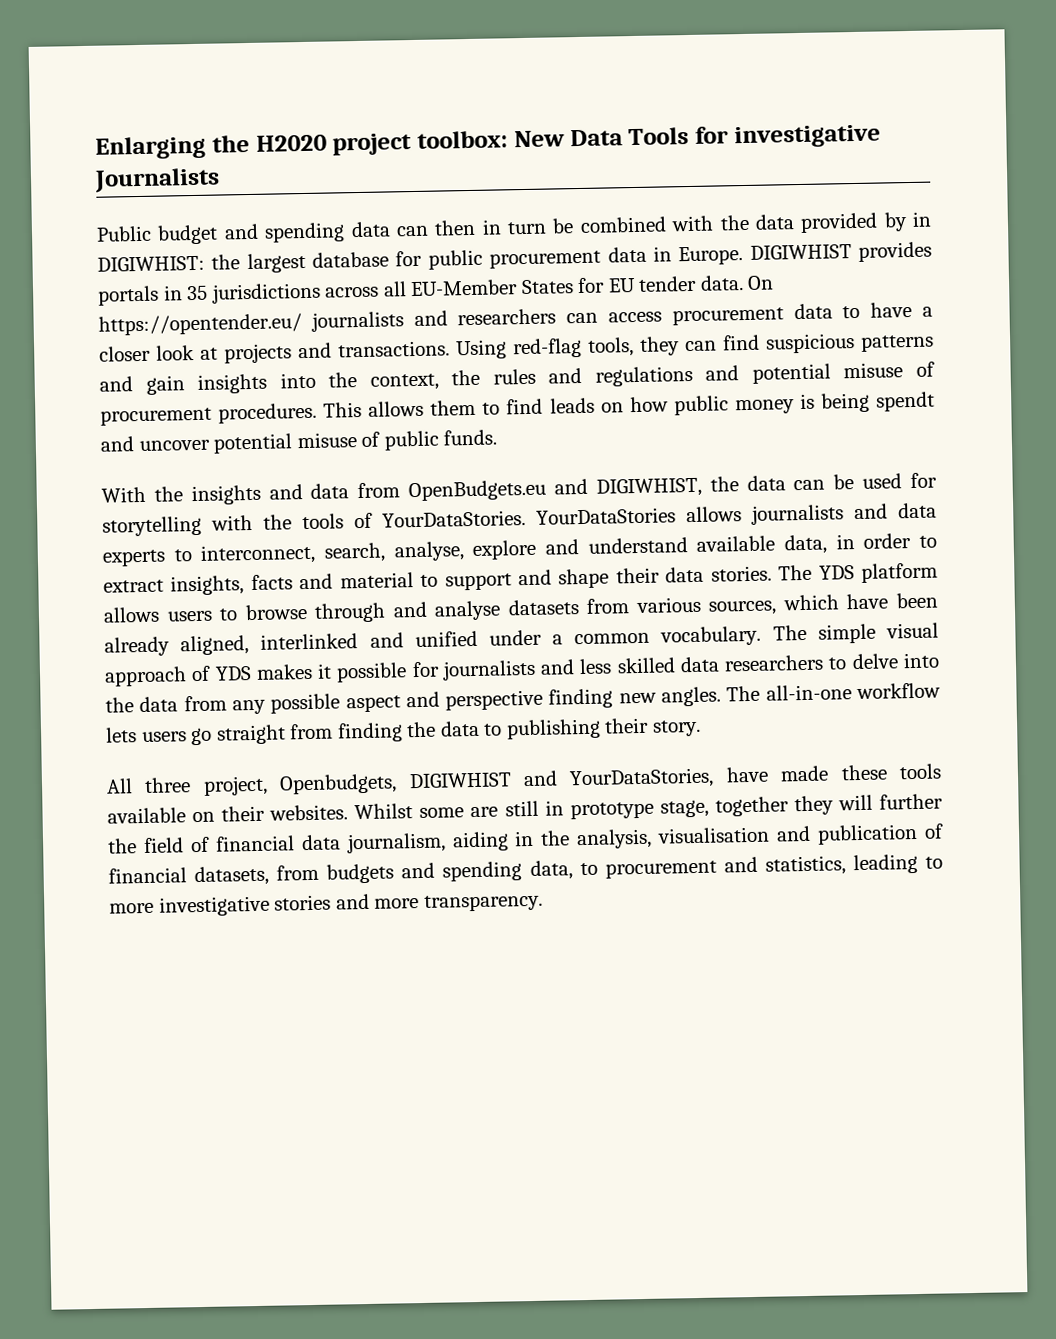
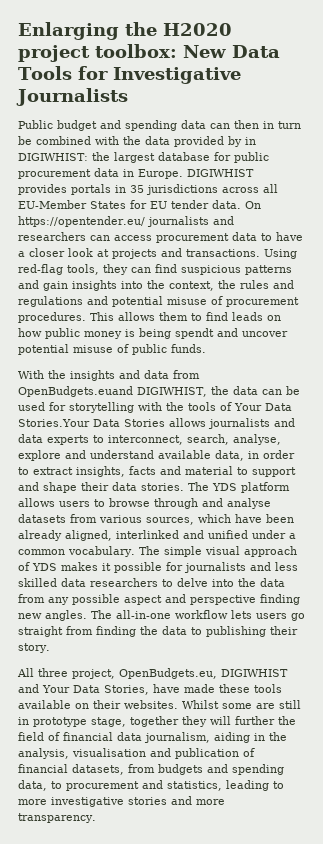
- Enlarging the H2020 project toolbox: New Data Tools for investigative Journalists
+ Enlarging the H2020 project toolbox: New Data Tools for Investigative Journalists
- With the insights and data from OpenBudgets.eu and DIGIWHIST, the data can be used for storytelling with the tools of YourDataStories. YourDataStories allows journalists and data experts to interconnect, search, analyse, explore and understand available data, in order to extract insights, facts and material to support and shape their data stories.
+ With the insights and data from OpenBudgets.euand DIGIWHIST, the data can be used for storytelling with the tools of Your Data Stories.Your Data Stories allows journalists and data experts to interconnect, search, analyse, explore and understand available data, in order to extract insights, facts and material to support and shape their data stories.
- All three project, Openbudgets, DIGIWHIST and YourDataStories, have made these tools available on their websites.
+ All three project, OpenBudgets.eu, DIGIWHIST and Your Data Stories, have made these tools available on their websites.

